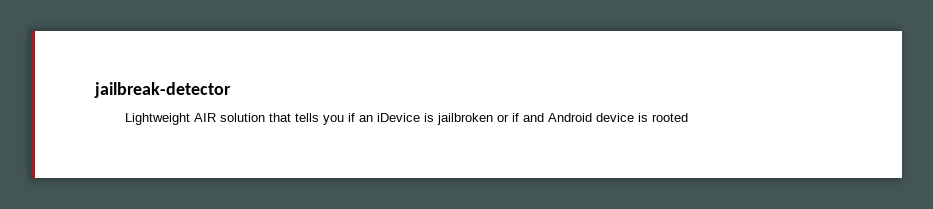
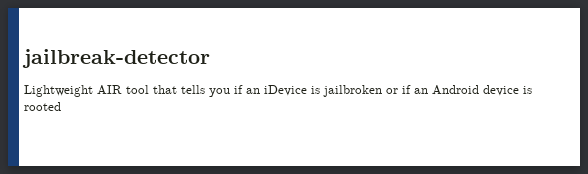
- Lightweight AIR solution that tells you if an iDevice is jailbroken or if and Android device is rooted
+ Lightweight AIR tool that tells you if an iDevice is jailbroken or if an Android device is rooted

